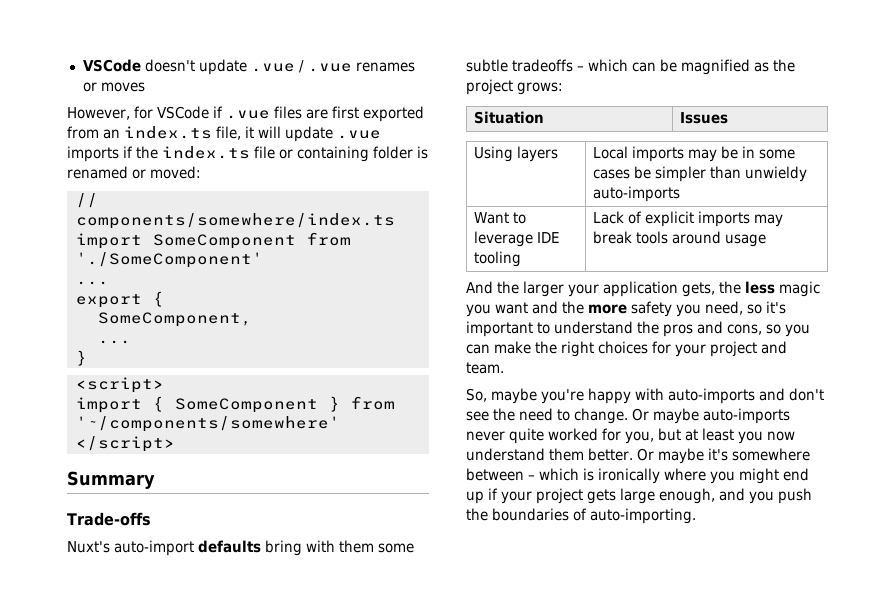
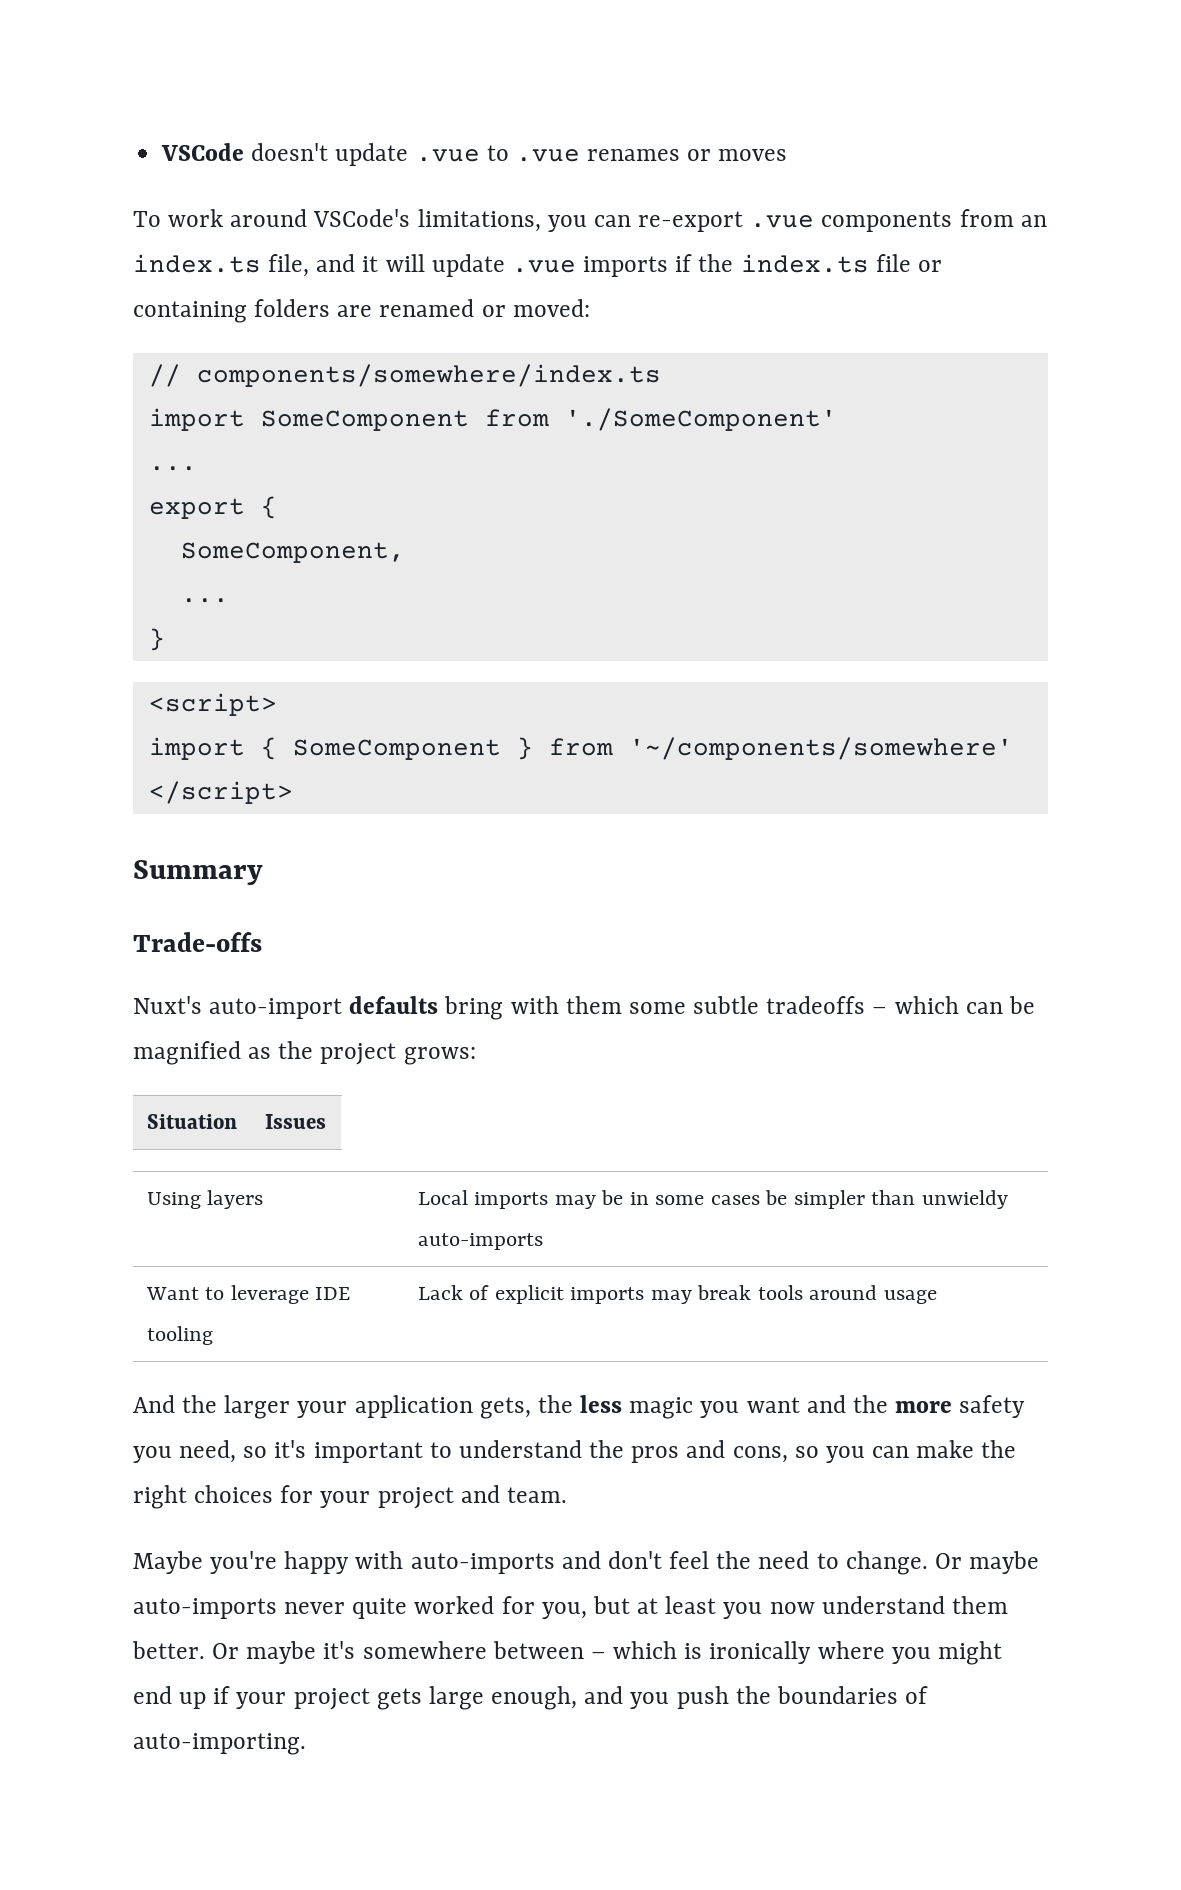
- VSCode doesn't update .vue / .vue renames or moves
+ VSCode doesn't update .vue to .vue renames or moves
- However, for VSCode if .vue files are first exported from an index.ts file, it will update .vue imports if the index.ts file or containing folder is renamed or moved:
+ To work around VSCode's limitations, you can re-export .vue components from an index.ts file, and it will update .vue imports if the index.ts file or containing folders are renamed or moved:
- So, maybe you're happy with auto-imports and don't see the need to change.
+ Maybe you're happy with auto-imports and don't feel the need to change.

